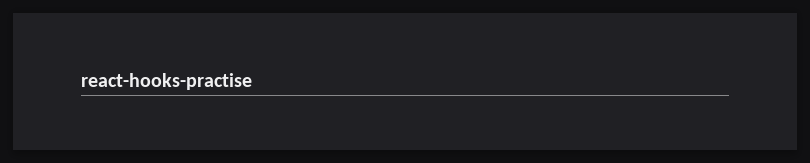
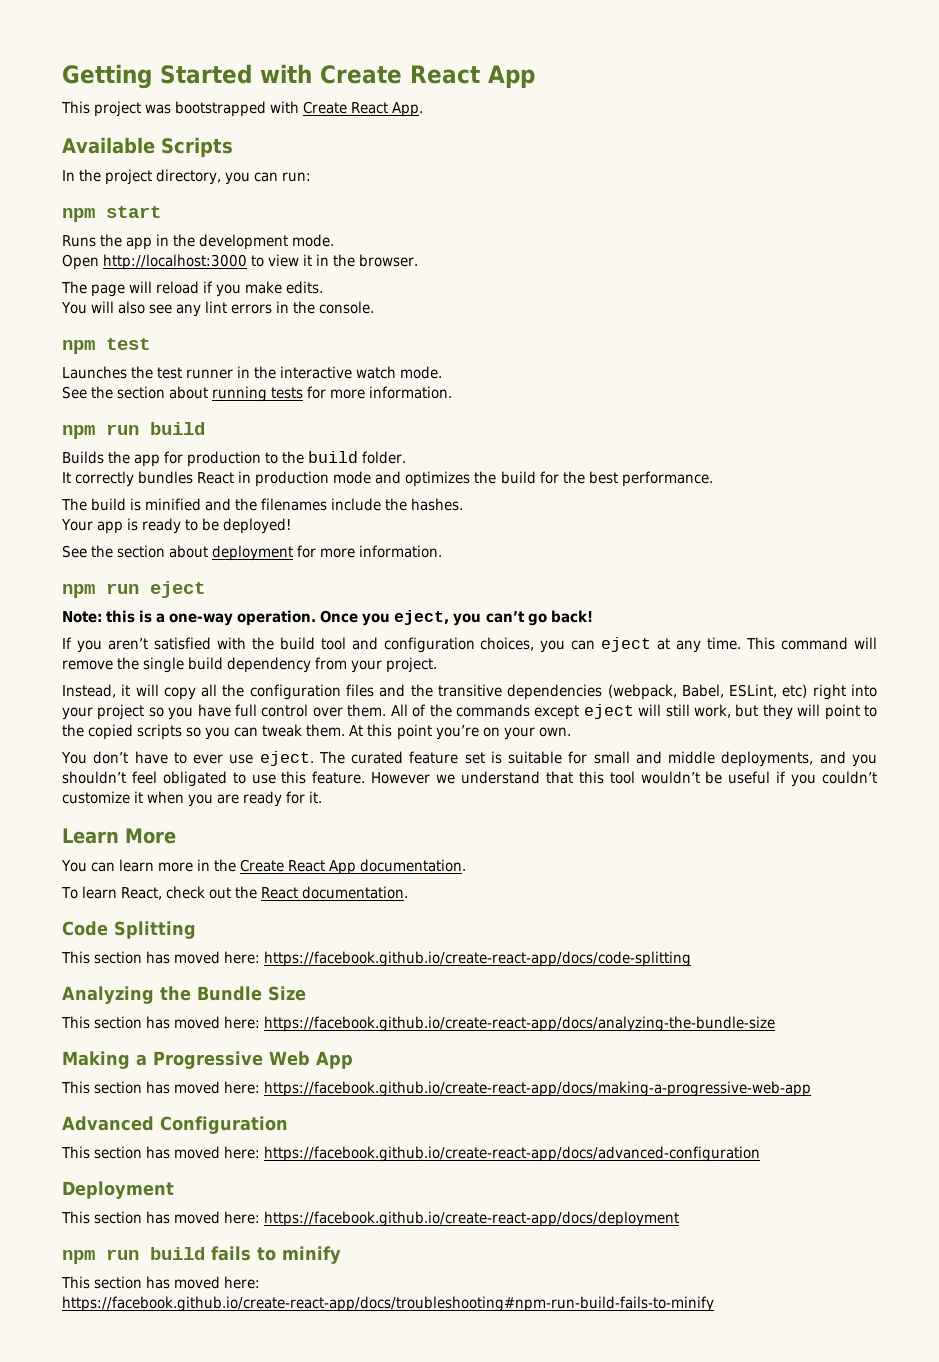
- react-hooks-practise
+ Getting Started with Create React App
+ This project was bootstrapped with Create React App.
+ Available Scripts
+ In the project directory, you can run:
+ npm start
+ Runs the app in the development mode.
+ Open http://localhost:3000 to view it in the browser.
+ The page will reload if you make edits.
+ You will also see any lint errors in the console.
+ npm test
+ Launches the test runner in the interactive watch mode.
+ See the section about running tests for more information.
+ npm run build
+ Builds the app for production to the build folder.
+ It correctly bundles React in production mode and optimizes the build for the best performance.
+ The build is minified and the filenames include the hashes.
+ Your app is ready to be deployed!
+ See the section about deployment for more information.
+ npm run eject
+ Note: this is a one-way operation. Once you eject, you can’t go back!
+ If you aren’t satisfied with the build tool and configuration choices, you can eject at any time. This command will remove the single build dependency from your project.
+ Instead, it will copy all the configuration files and the transitive dependencies (webpack, Babel, ESLint, etc) right into your project so you have full control over them. All of the commands except eject will still work, but they will point to the copied scripts so you can tweak them. At this point you’re on your own.
+ You don’t have to ever use eject. The curated feature set is suitable for small and middle deployments, and you shouldn’t feel obligated to use this feature. However we understand that this tool wouldn’t be useful if you couldn’t customize it when you are ready for it.
+ Learn More
+ You can learn more in the Create React App documentation.
+ To learn React, check out the React documentation.
+ Code Splitting
+ This section has moved here: https://facebook.github.io/create-react-app/docs/code-splitting
+ Analyzing the Bundle Size
+ This section has moved here: https://facebook.github.io/create-react-app/docs/analyzing-the-bundle-size
+ Making a Progressive Web App
+ This section has moved here: https://facebook.github.io/create-react-app/docs/making-a-progressive-web-app
+ Advanced Configuration
+ This section has moved here: https://facebook.github.io/create-react-app/docs/advanced-configuration
+ Deployment
+ This section has moved here: https://facebook.github.io/create-react-app/docs/deployment
+ npm run build fails to minify
+ This section has moved here: https://facebook.github.io/create-react-app/docs/troubleshooting#npm-run-build-fails-to-minify

